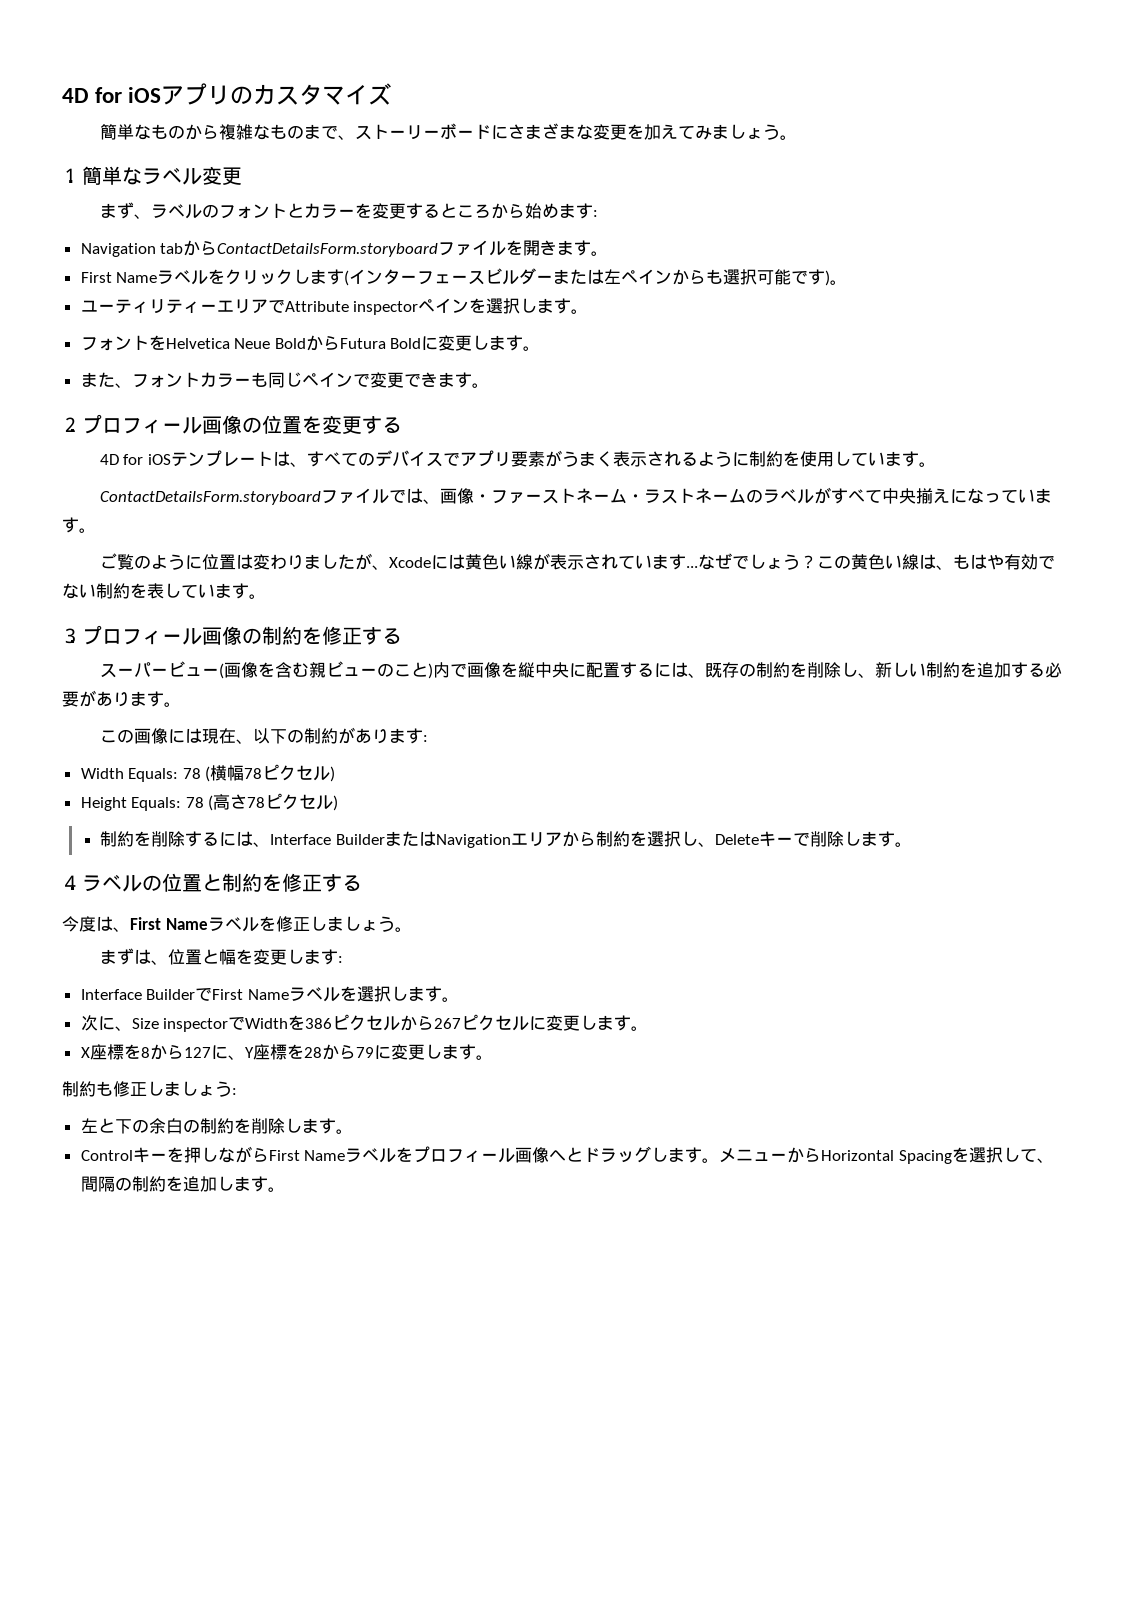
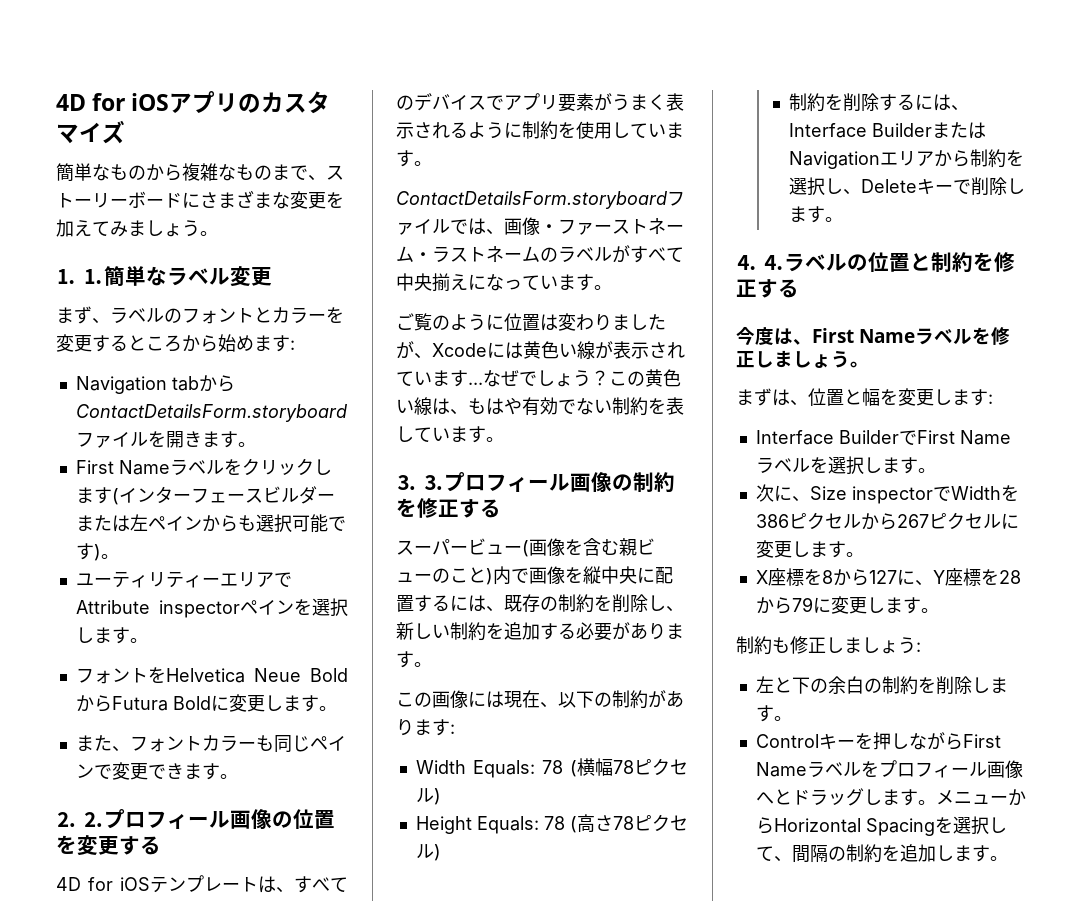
- ⒈簡単なラベル変更
+ ⒈ ⒈簡単なラベル変更
- ⒉プロフィール画像の位置を変更する
+ ⒉ ⒉プロフィール画像の位置を変更する
- ⒊プロフィール画像の制約を修正する
+ ⒊ ⒊プロフィール画像の制約を修正する
- ⒋ラベルの位置と制約を修正する
+ ⒋ ⒋ラベルの位置と制約を修正する

